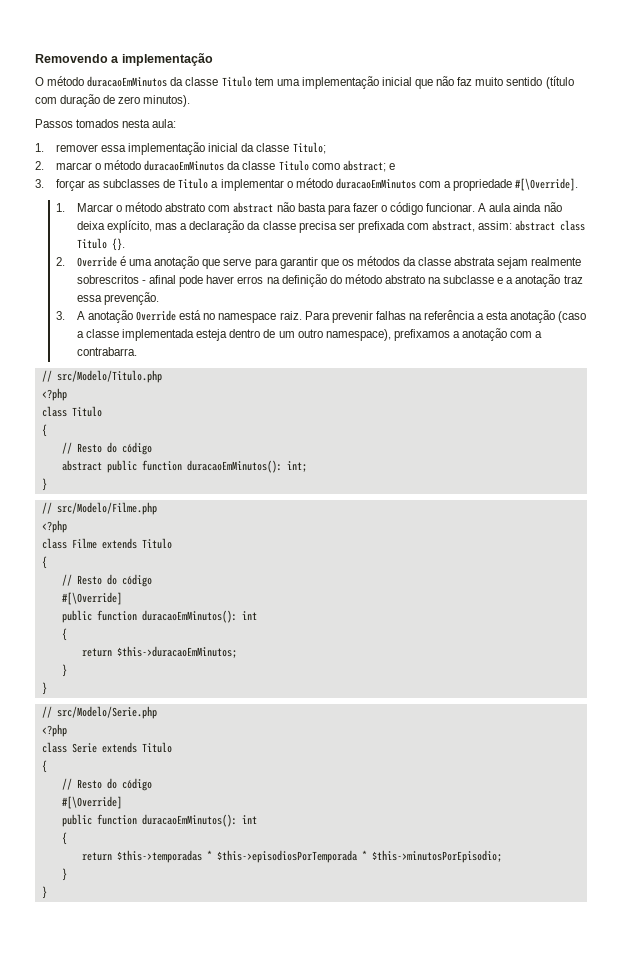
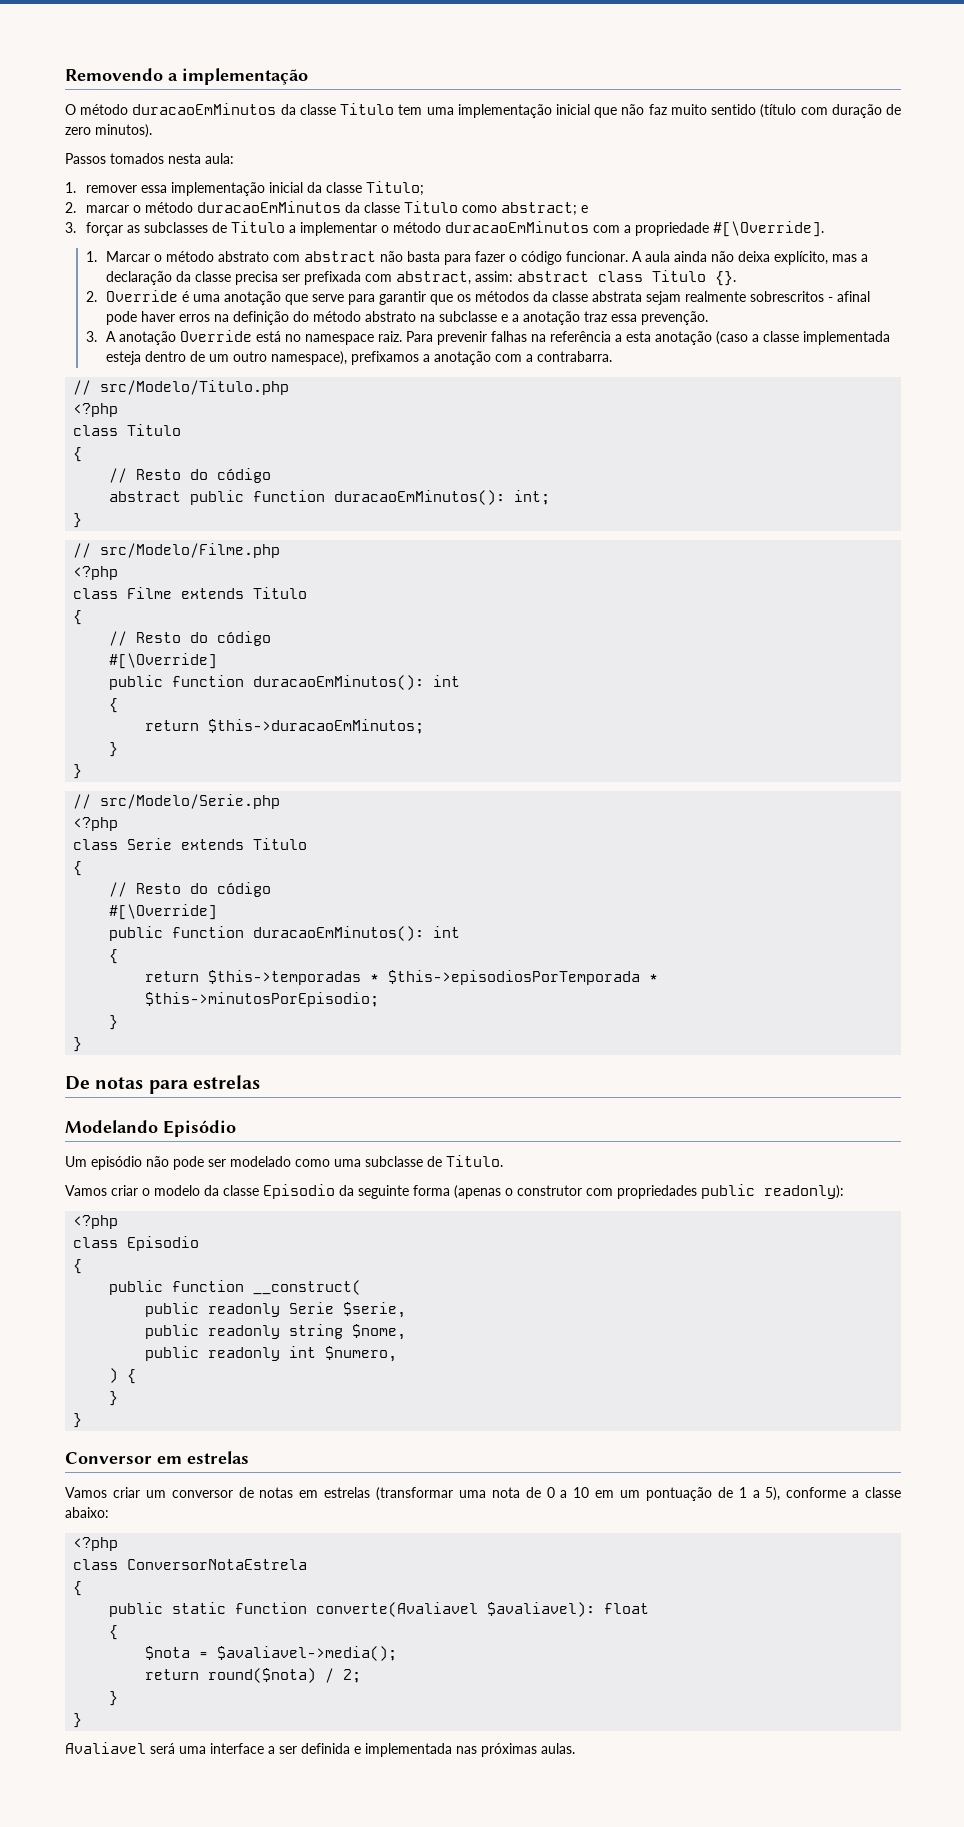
+ De notas para estrelas
+ Modelando Episódio
+ Um episódio não pode ser modelado como uma subclasse de Titulo.
+ Vamos criar o modelo da classe Episodio da seguinte forma (apenas o construtor com propriedades public readonly):
+ <?php
+ class Episodio
+ {
+ public function __construct(
+ public readonly Serie $serie,
+ public readonly string $nome,
+ public readonly int $numero,
+ ) {
+ }
+ }
+ Conversor em estrelas
+ Vamos criar um conversor de notas em estrelas (transformar uma nota de 0 a 10 em um pontuação de 1 a 5), conforme a classe abaixo:
+ <?php
+ class ConversorNotaEstrela
+ {
+ public static function converte(Avaliavel $avaliavel): float
+ {
+ $nota = $avaliavel->media();
+ return round($nota) / 2;
+ }
+ }
+ Avaliavel será uma interface a ser definida e implementada nas próximas aulas.

